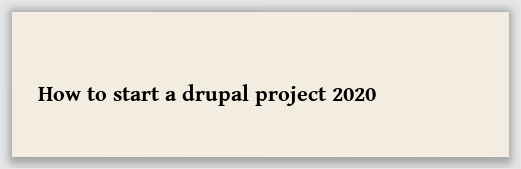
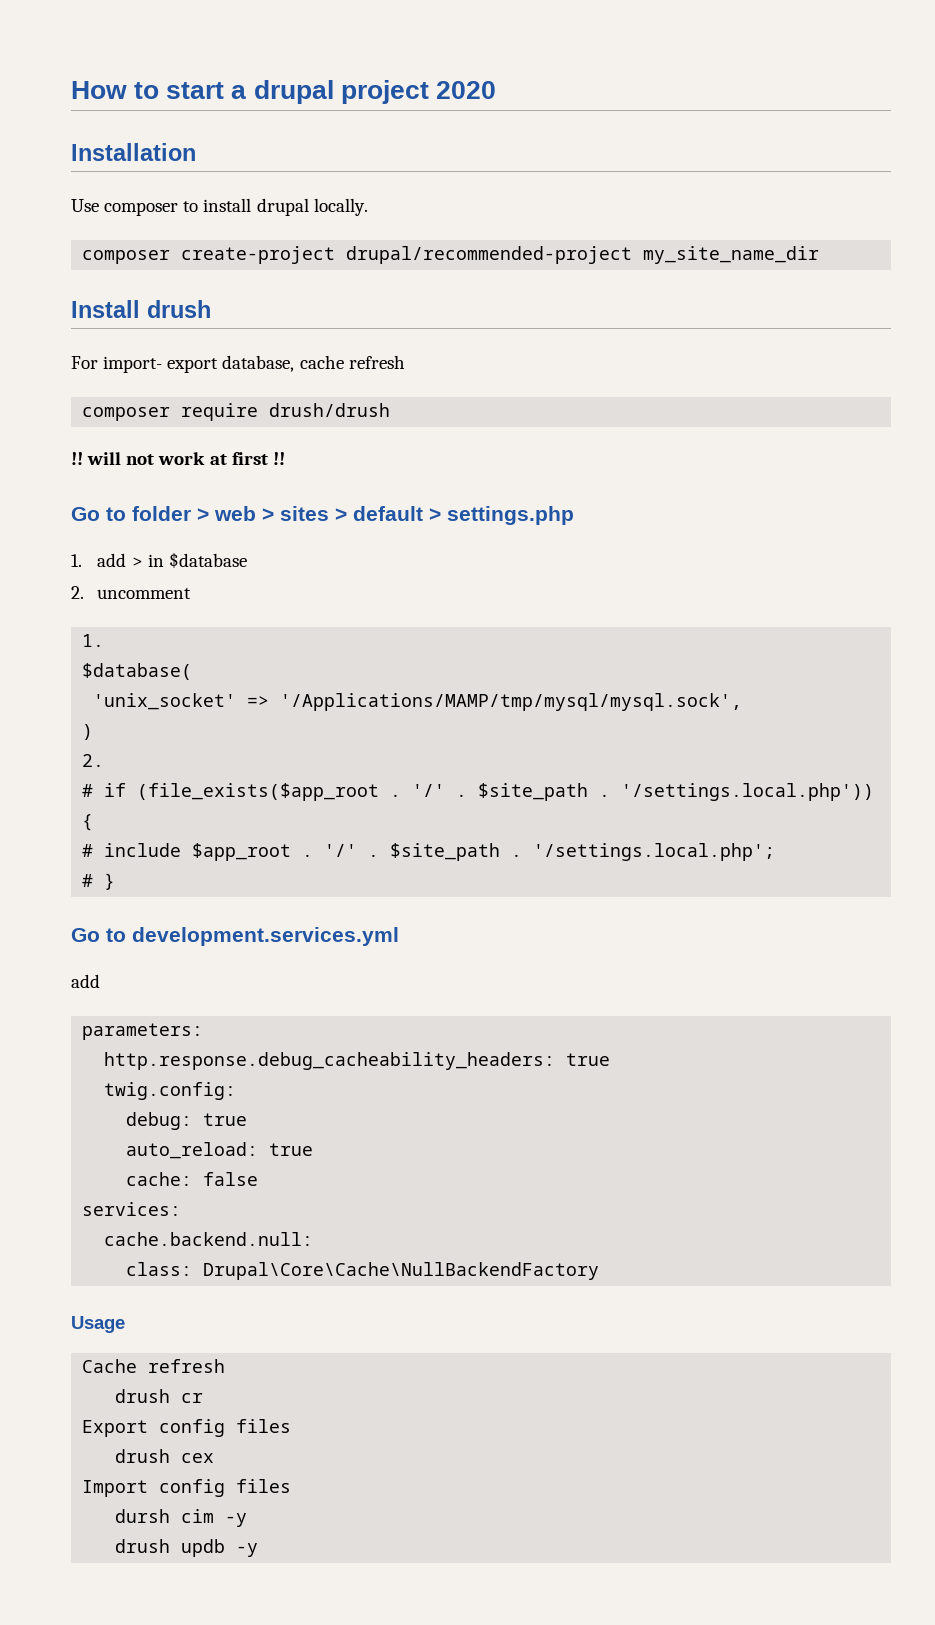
+ Installation
+ Use composer to install drupal locally.
+ composer create-project drupal/recommended-project my_site_name_dir
+ Install drush
+ For import- export database, cache refresh
+ composer require drush/drush
+ !! will not work at first !!
+ Go to folder > web > sites > default > settings.php
+ 1. add > in $database
+ 2. uncomment
+ 1.
+ $database(
+ 'unix_socket' => '/Applications/MAMP/tmp/mysql/mysql.sock',
+ )
+ 2.
+ # if (file_exists($app_root . '/' . $site_path . '/settings.local.php')) {
+ # include $app_root . '/' . $site_path . '/settings.local.php';
+ # }
+ Go to development.services.yml
+ add
+ parameters:
+ http.response.debug_cacheability_headers: true
+ twig.config:
+ debug: true
+ auto_reload: true
+ cache: false
+ services:
+ cache.backend.null:
+ class: Drupal\Core\Cache\NullBackendFactory
+ Usage
+ Cache refresh
+ drush cr
+ Export config files
+ drush cex
+ Import config files
+ dursh cim -y
+ drush updb -y

